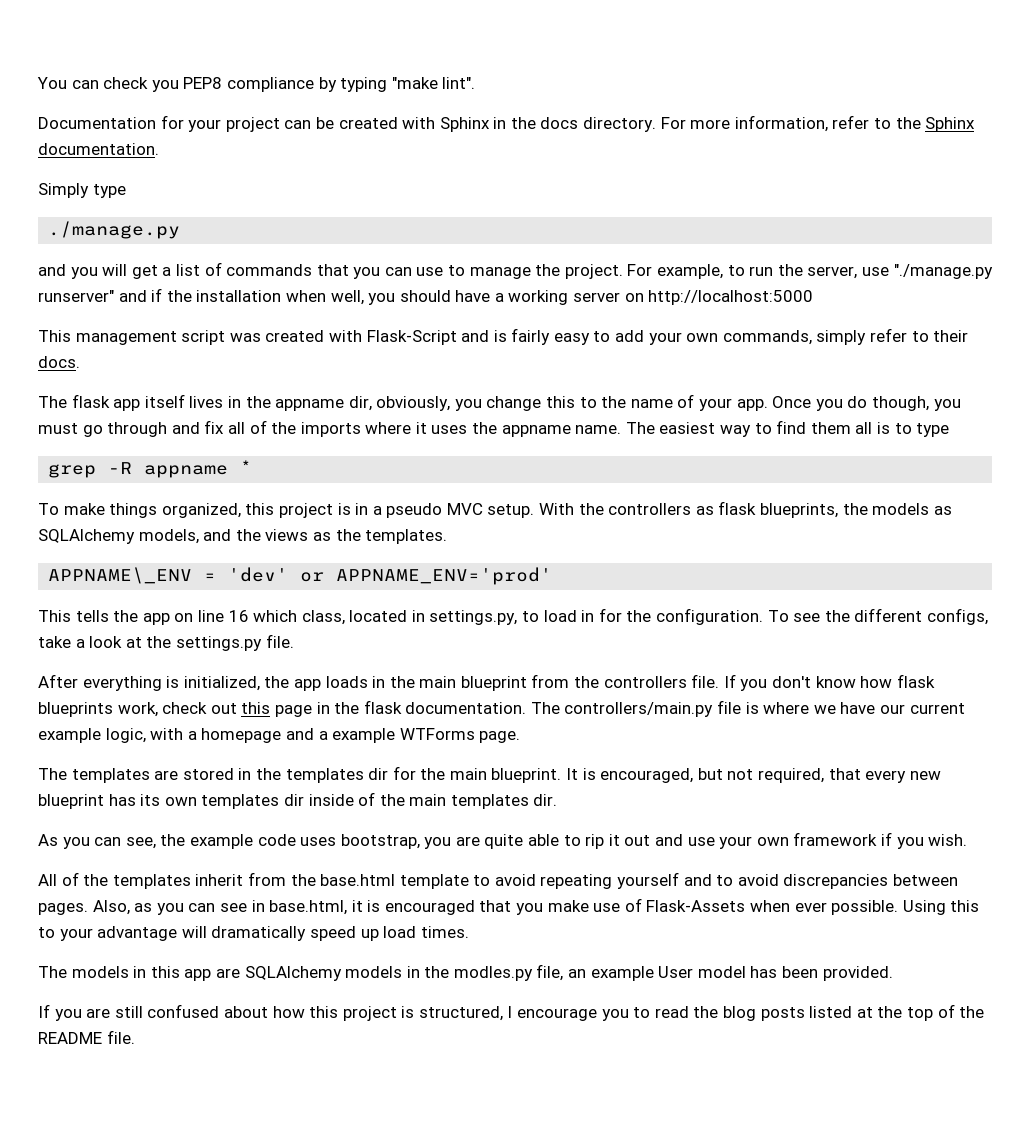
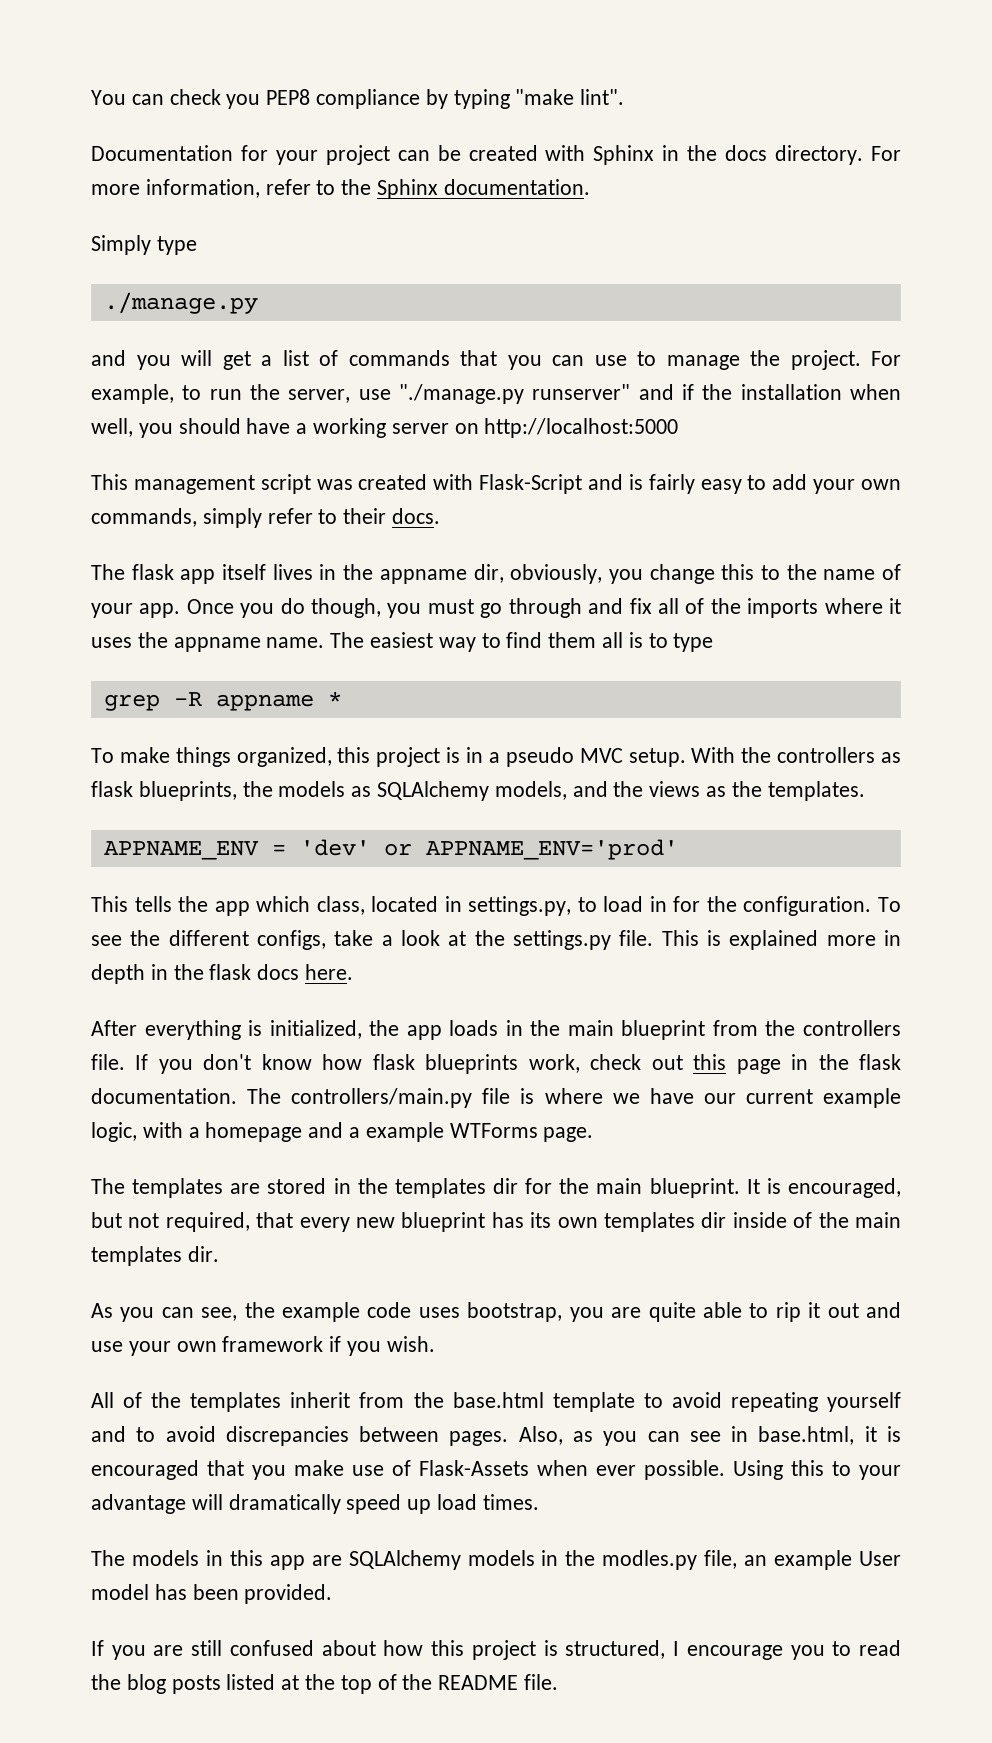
- APPNAME\_ENV = 'dev' or APPNAME_ENV='prod'
+ APPNAME_ENV = 'dev' or APPNAME_ENV='prod'
- This tells the app on line 16 which class, located in settings.py, to load in for the configuration.
+ This tells the app which class, located in settings.py, to load in for the configuration.
+ This is explained more in depth in the flask docs here.

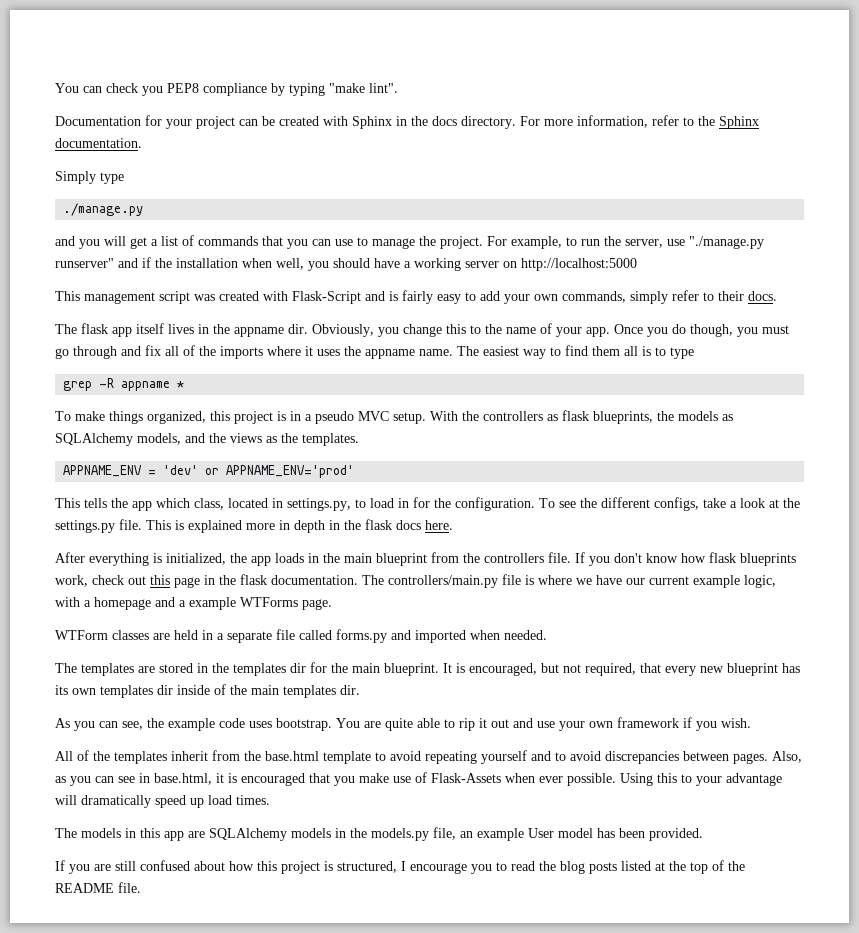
- The flask app itself lives in the appname dir, obviously, you change this to the name of your app.
+ The flask app itself lives in the appname dir. Obviously, you change this to the name of your app.
+ WTForm classes are held in a separate file called forms.py and imported when needed.
- As you can see, the example code uses bootstrap, you are quite able to rip it out and use your own framework if you wish.
+ As you can see, the example code uses bootstrap. You are quite able to rip it out and use your own framework if you wish.
- The models in this app are SQLAlchemy models in the modles.py file, an example User model has been provided.
+ The models in this app are SQLAlchemy models in the models.py file, an example User model has been provided.

